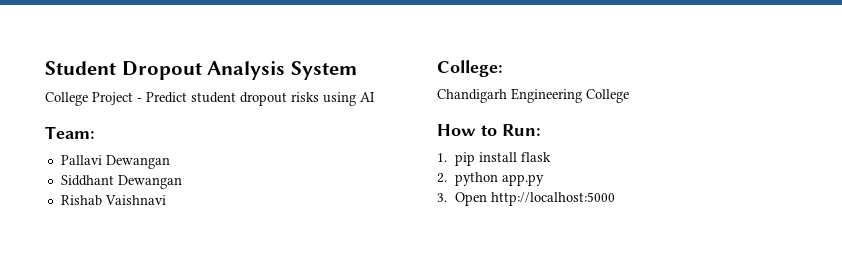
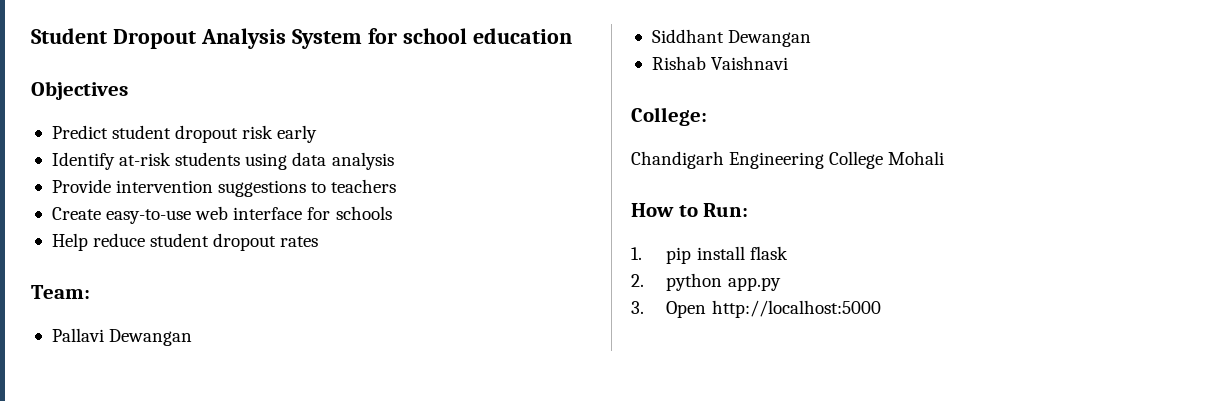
- Student Dropout Analysis System
- College Project - Predict student dropout risks using AI
+ Student Dropout Analysis System for school education
+ Objectives
+ Predict student dropout risk early
+ Identify at-risk students using data analysis
+ Provide intervention suggestions to teachers
+ Create easy-to-use web interface for schools
+ Help reduce student dropout rates
- Chandigarh Engineering College
+ Chandigarh Engineering College Mohali

